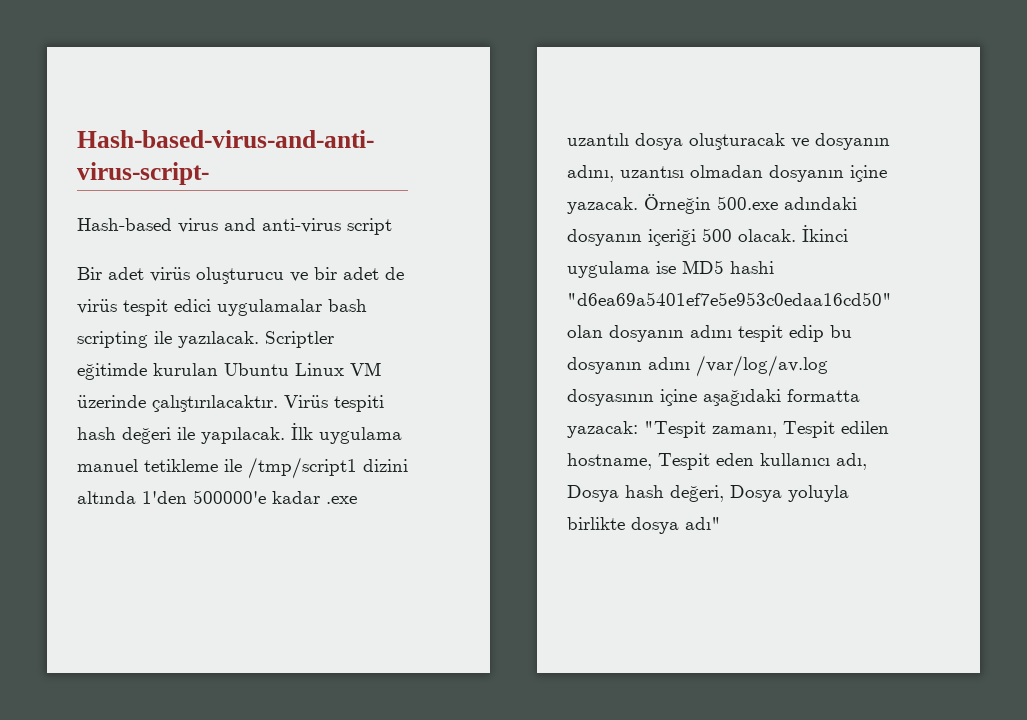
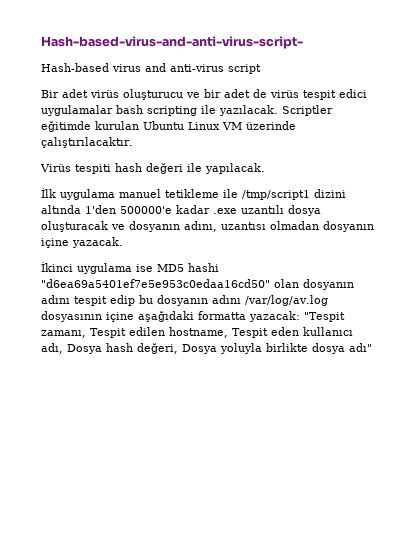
- Scriptler eğitimde kurulan Ubuntu Linux VM üzerinde çalıştırılacaktır. Virüs tespiti hash değeri ile yapılacak. İlk uygulama manuel tetikleme ile /tmp/script1 dizini altında 1'den 500000'e kadar .exe uzantılı dosya oluşturacak ve dosyanın adını, uzantısı olmadan dosyanın içine yazacak. Örneğin 500.exe adındaki dosyanın içeriği 500 olacak. İkinci uygulama ise MD5 hashi "d6ea69a5401ef7e5e953c0edaa16cd50" olan dosyanın adını tespit edip bu dosyanın adını /var/log/av.log dosyasının içine aşağıdaki formatta yazacak:
+ Scriptler eğitimde kurulan Ubuntu Linux VM üzerinde çalıştırılacaktır.
+ Virüs tespiti hash değeri ile yapılacak.
+ İlk uygulama manuel tetikleme ile /tmp/script1 dizini altında 1'den 500000'e kadar .exe uzantılı dosya oluşturacak ve dosyanın adını, uzantısı olmadan dosyanın içine yazacak.
+ İkinci uygulama ise MD5 hashi "d6ea69a5401ef7e5e953c0edaa16cd50" olan dosyanın adını tespit edip bu dosyanın adını /var/log/av.log dosyasının içine aşağıdaki formatta yazacak:

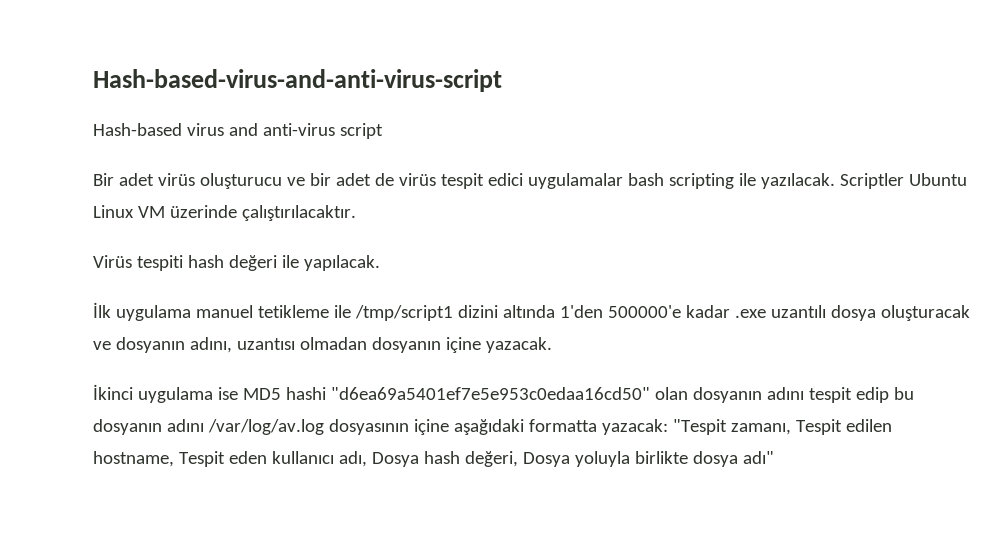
- Hash-based-virus-and-anti-virus-script-
+ Hash-based-virus-and-anti-virus-script
- Scriptler eğitimde kurulan Ubuntu Linux VM üzerinde çalıştırılacaktır.
+ Scriptler Ubuntu Linux VM üzerinde çalıştırılacaktır.

